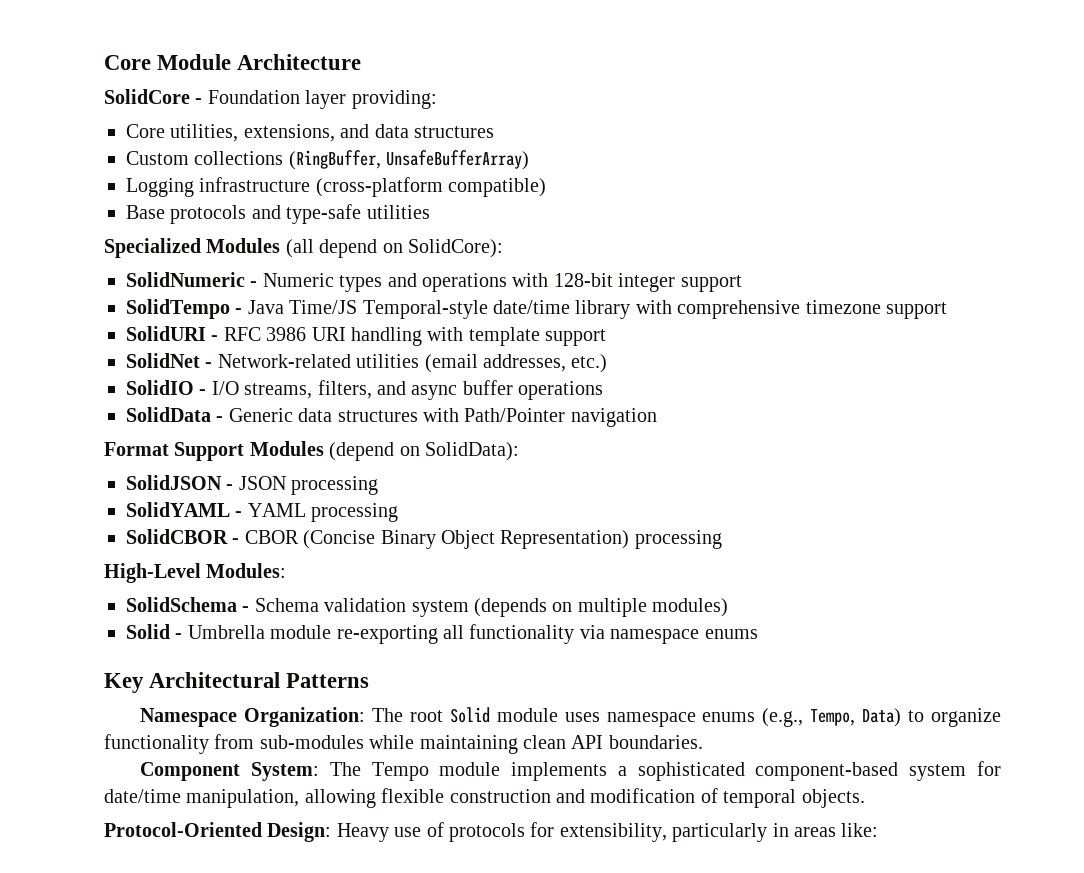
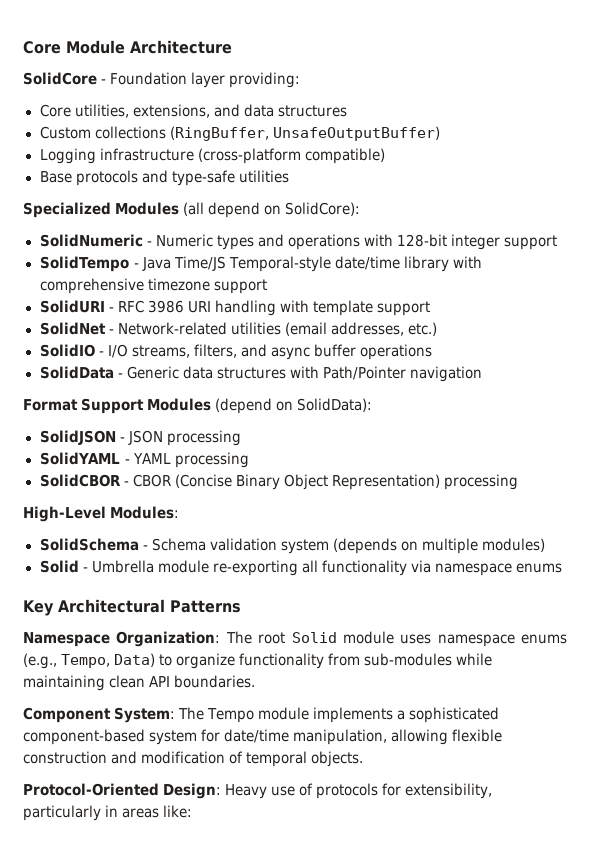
- Custom collections (RingBuffer, UnsafeBufferArray)
+ Custom collections (RingBuffer, UnsafeOutputBuffer)

